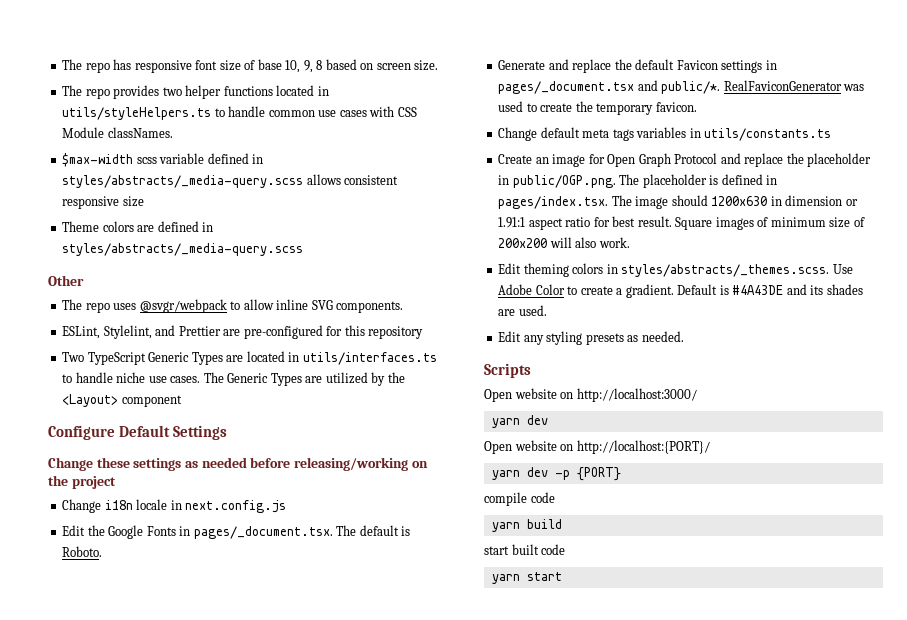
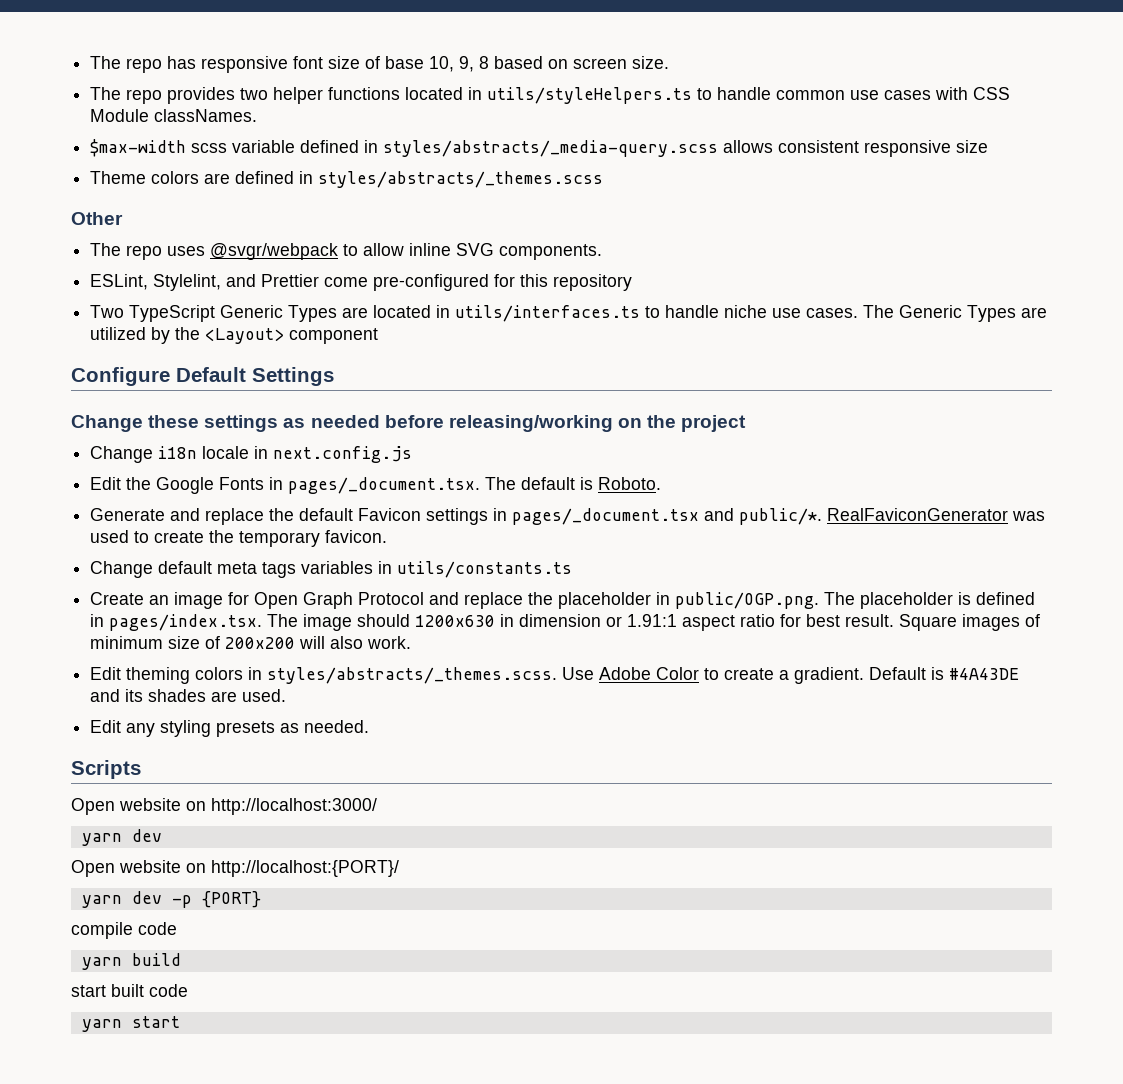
- Theme colors are defined in styles/abstracts/_media-query.scss
+ Theme colors are defined in styles/abstracts/_themes.scss
- ESLint, Stylelint, and Prettier are pre-configured for this repository
+ ESLint, Stylelint, and Prettier come pre-configured for this repository

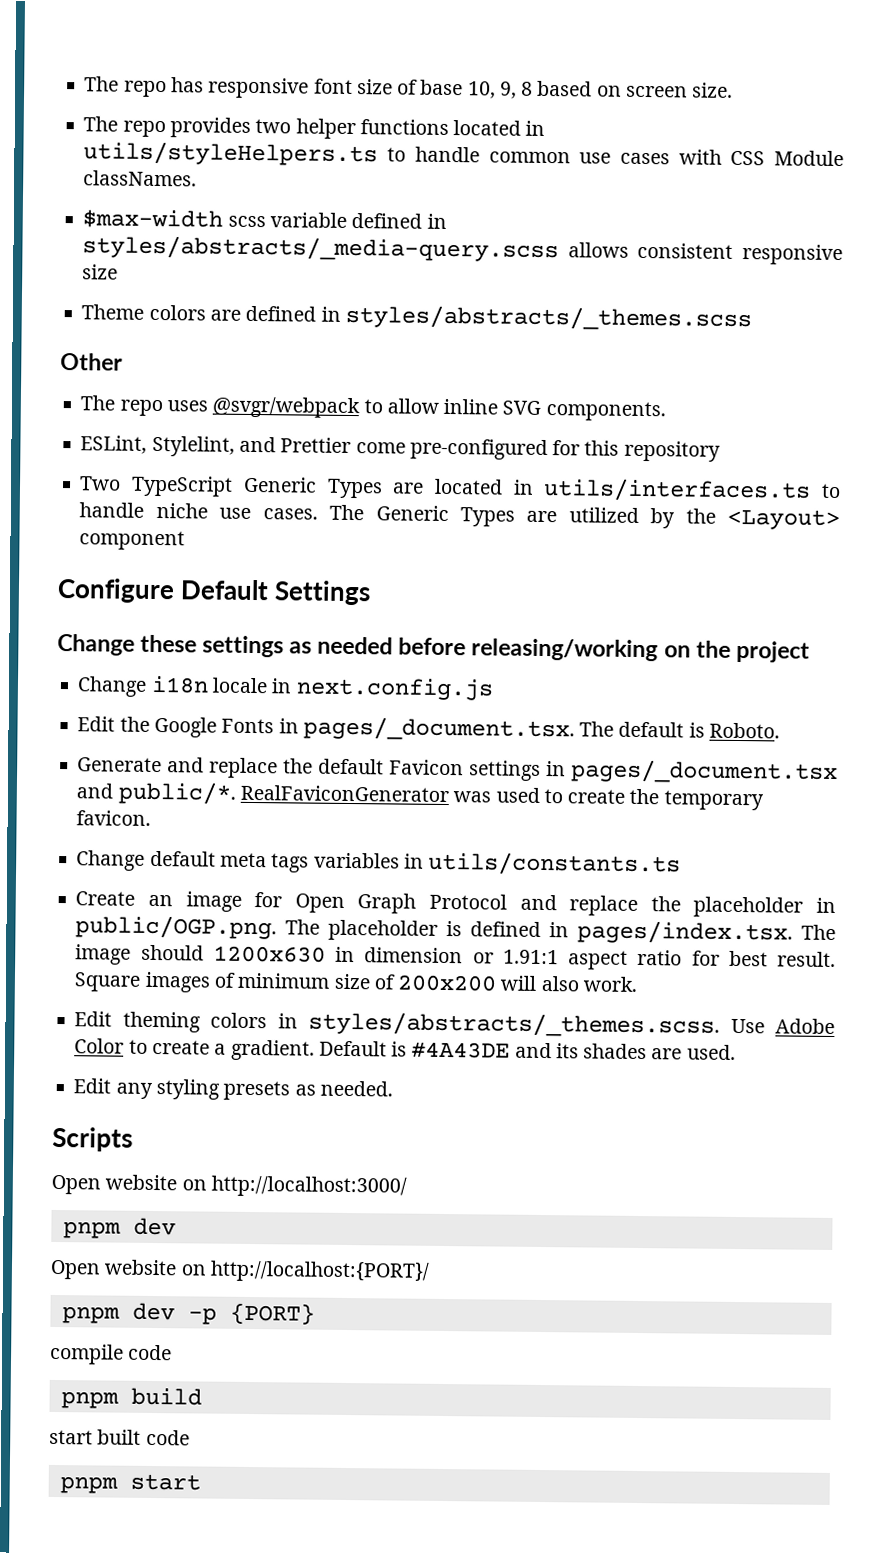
  Open website on http://localhost:3000/
- yarn dev
+ pnpm dev
- yarn dev -p {PORT}
+ pnpm dev -p {PORT}
- yarn build
+ pnpm build
- yarn start
+ pnpm start

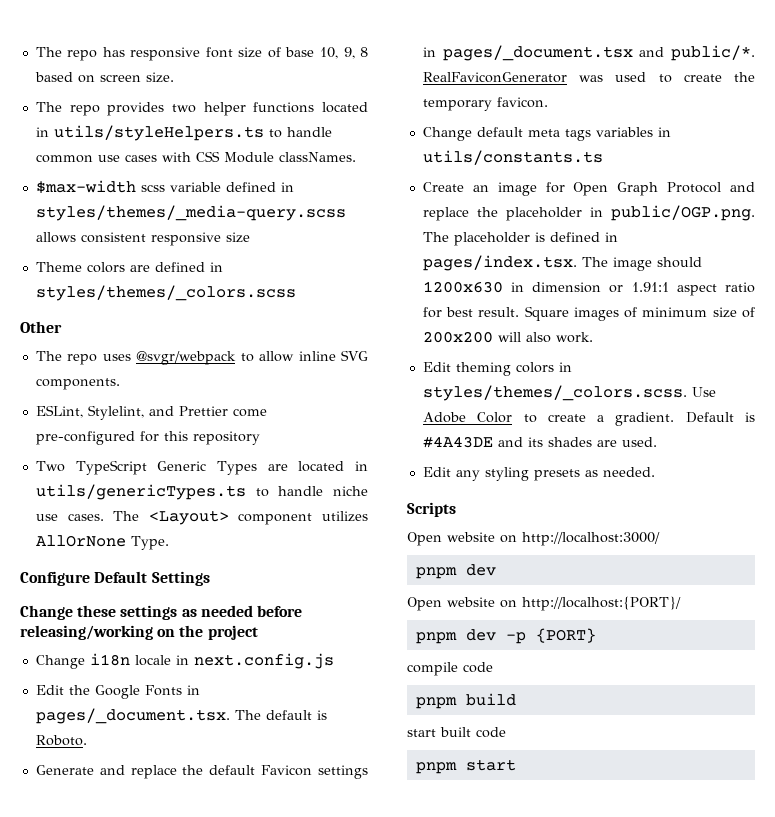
- $max-width scss variable defined in styles/abstracts/_media-query.scss allows consistent responsive size
+ $max-width scss variable defined in styles/themes/_media-query.scss allows consistent responsive size
- Theme colors are defined in styles/abstracts/_themes.scss
+ Theme colors are defined in styles/themes/_colors.scss
- Two TypeScript Generic Types are located in utils/interfaces.ts to handle niche use cases.
+ Two TypeScript Generic Types are located in utils/genericTypes.ts to handle niche use cases.
- The Generic Types are utilized by the <Layout> component
+ The <Layout> component utilizes AllOrNone Type.
- Edit theming colors in styles/abstracts/_themes.scss. Use Adobe Color to create a gradient.
+ Edit theming colors in styles/themes/_colors.scss. Use Adobe Color to create a gradient.

